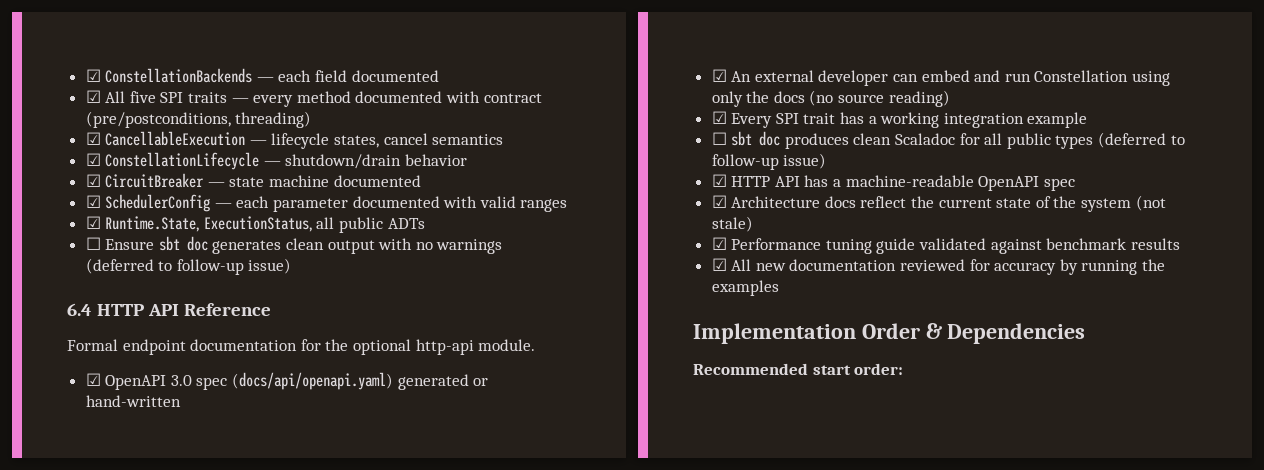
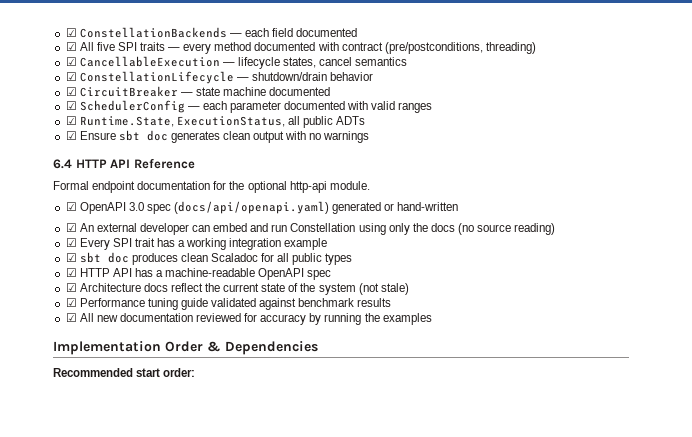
- ☐ Ensure sbt doc generates clean output with no warnings (deferred to follow-up issue)
+ ☑ Ensure sbt doc generates clean output with no warnings
- ☐ sbt doc produces clean Scaladoc for all public types (deferred to follow-up issue)
+ ☑ sbt doc produces clean Scaladoc for all public types

